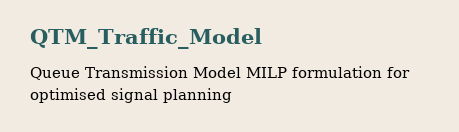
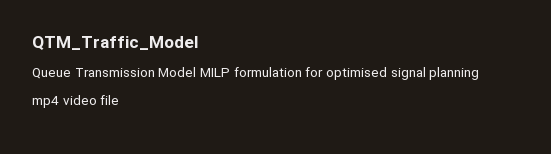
+ mp4 video file

